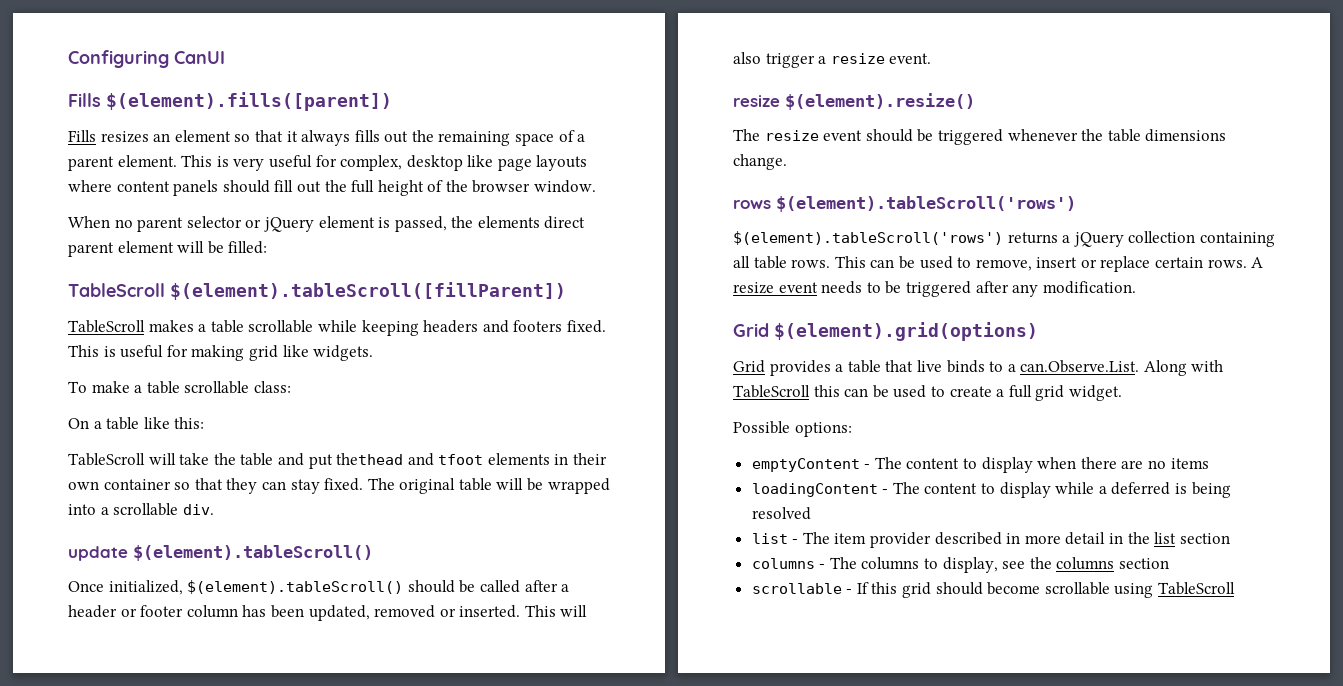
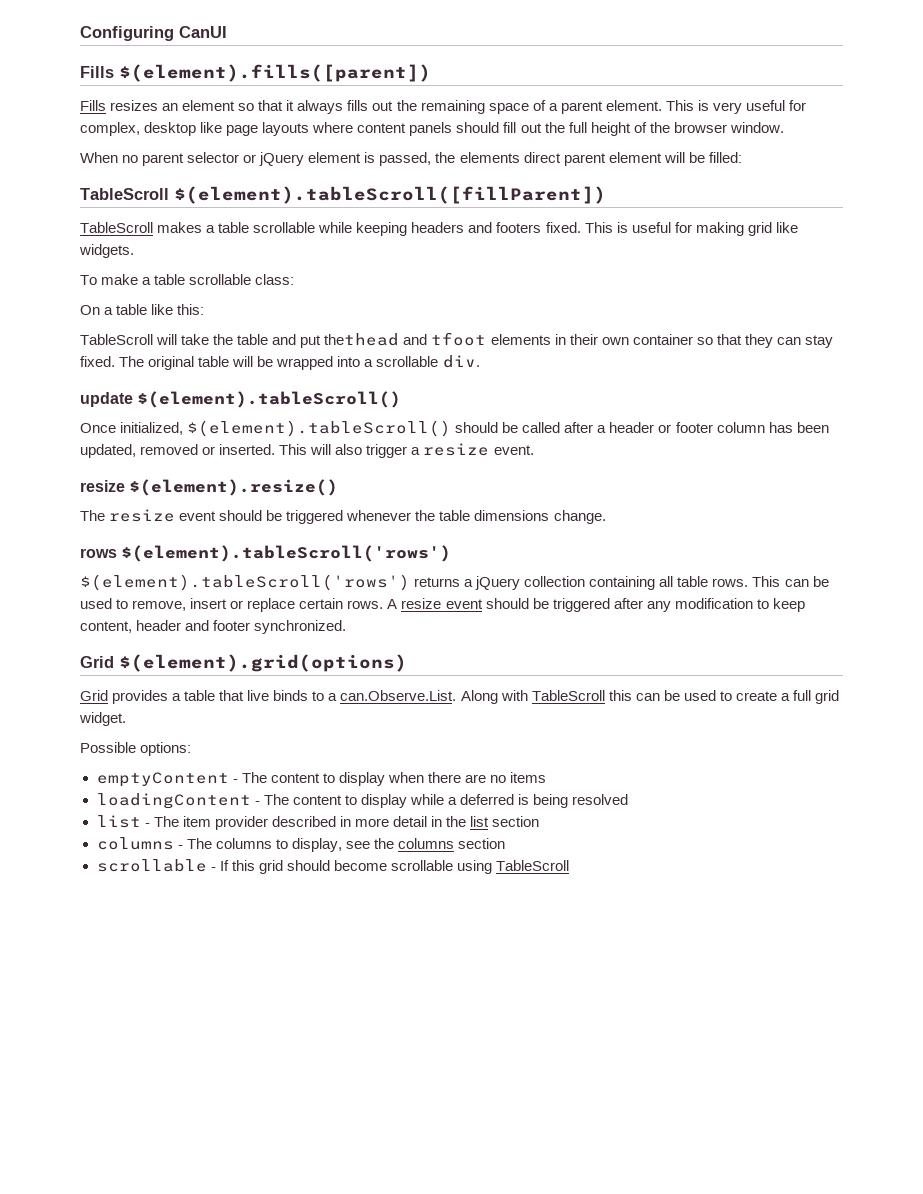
- A resize event needs to be triggered after any modification.
+ A resize event should be triggered after any modification to keep content, header and footer synchronized.

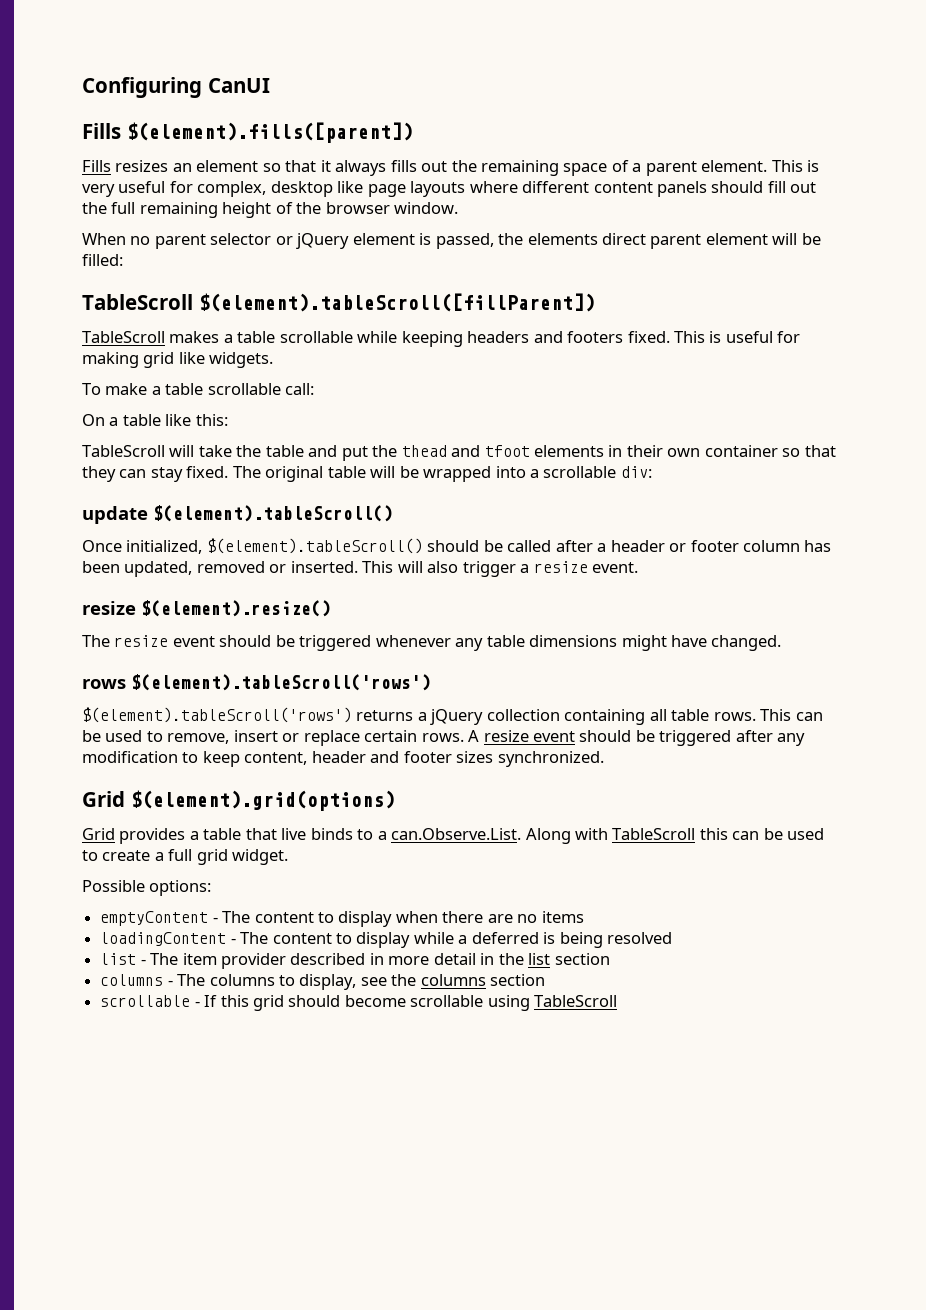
- This is very useful for complex, desktop like page layouts where content panels should fill out the full height of the browser window.
+ This is very useful for complex, desktop like page layouts where different content panels should fill out the full remaining height of the browser window.
- To make a table scrollable class:
+ To make a table scrollable call:
- TableScroll will take the table and put thethead and tfoot elements in their own container so that they can stay fixed.
+ TableScroll will take the table and put the thead and tfoot elements in their own container so that they can stay fixed.
- The original table will be wrapped into a scrollable div.
+ The original table will be wrapped into a scrollable div:
- The resize event should be triggered whenever the table dimensions change.
+ The resize event should be triggered whenever any table dimensions might have changed.
- A resize event should be triggered after any modification to keep content, header and footer synchronized.
+ A resize event should be triggered after any modification to keep content, header and footer sizes synchronized.

